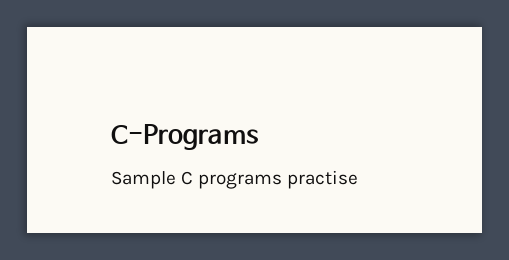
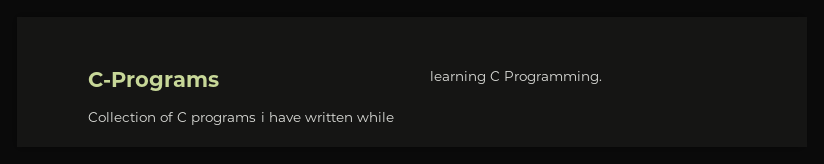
- Sample C programs practise
+ Collection of C programs i have written while learning C Programming.

